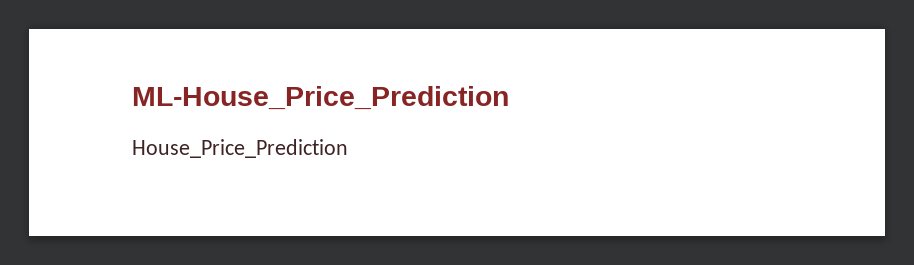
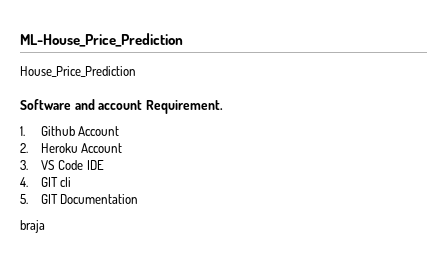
+ Software and account Requirement.
+ 1. Github Account
+ 2. Heroku Account
+ 3. VS Code IDE
+ 4. GIT cli
+ 5. GIT Documentation
+ braja

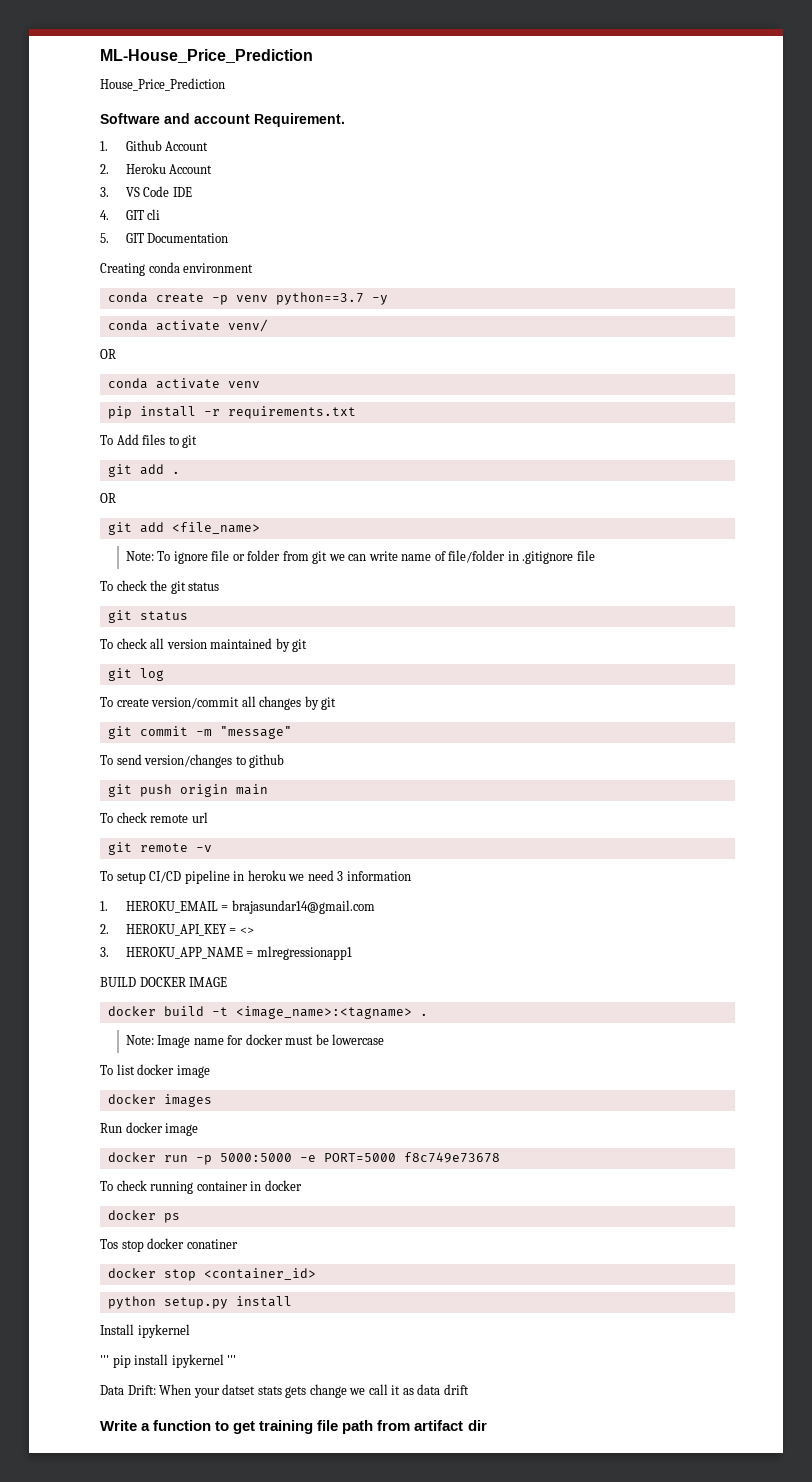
- braja
+ Creating conda environment
+ conda create -p venv python==3.7 -y
+ conda activate venv/
+ OR
+ conda activate venv
+ pip install -r requirements.txt
+ To Add files to git
+ git add .
+ OR
+ git add <file_name>
+ Note: To ignore file or folder from git we can write name of file/folder in .gitignore file
+ To check the git status
+ git status
+ To check all version maintained by git
+ git log
+ To create version/commit all changes by git
+ git commit -m "message"
+ To send version/changes to github
+ git push origin main
+ To check remote url
+ git remote -v
+ To setup CI/CD pipeline in heroku we need 3 information
+ 1. HEROKU_EMAIL = brajasundar14@gmail.com
+ 2. HEROKU_API_KEY = <>
+ 3. HEROKU_APP_NAME = mlregressionapp1
+ BUILD DOCKER IMAGE
+ docker build -t <image_name>:<tagname> .
+ Note: Image name for docker must be lowercase
+ To list docker image
+ docker images
+ Run docker image
+ docker run -p 5000:5000 -e PORT=5000 f8c749e73678
+ To check running container in docker
+ docker ps
+ Tos stop docker conatiner
+ docker stop <container_id>
+ python setup.py install
+ Install ipykernel
+ ''' pip install ipykernel '''
+ Data Drift: When your datset stats gets change we call it as data drift
+ Write a function to get training file path from artifact dir

